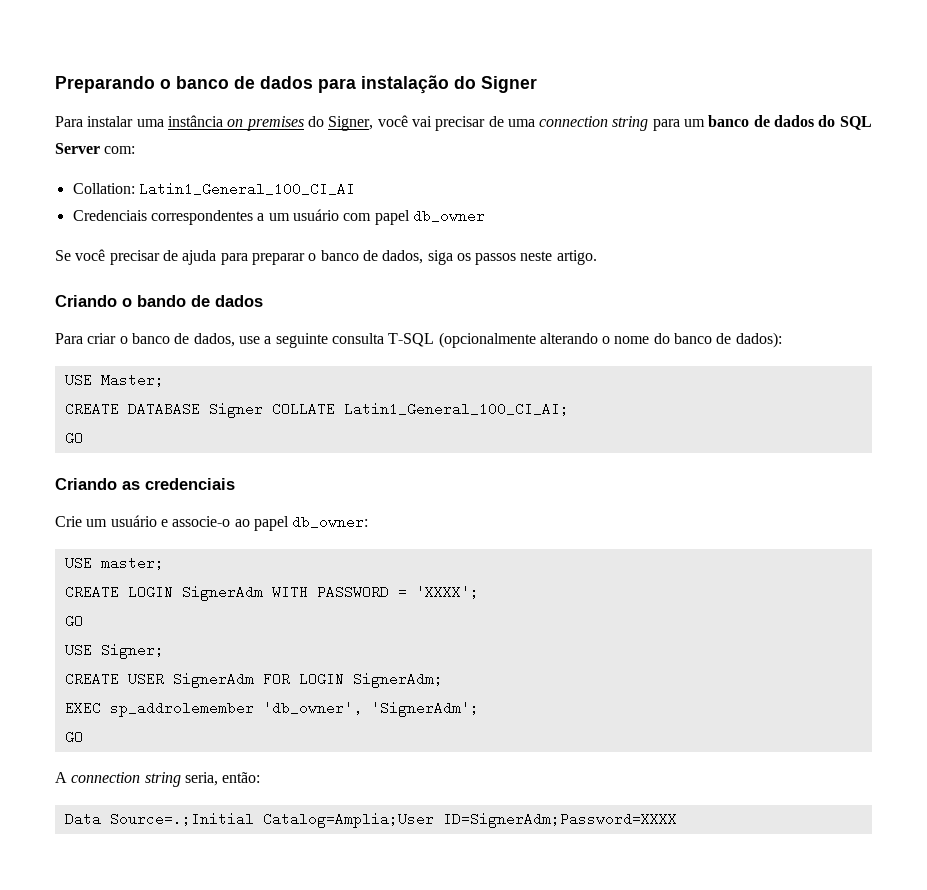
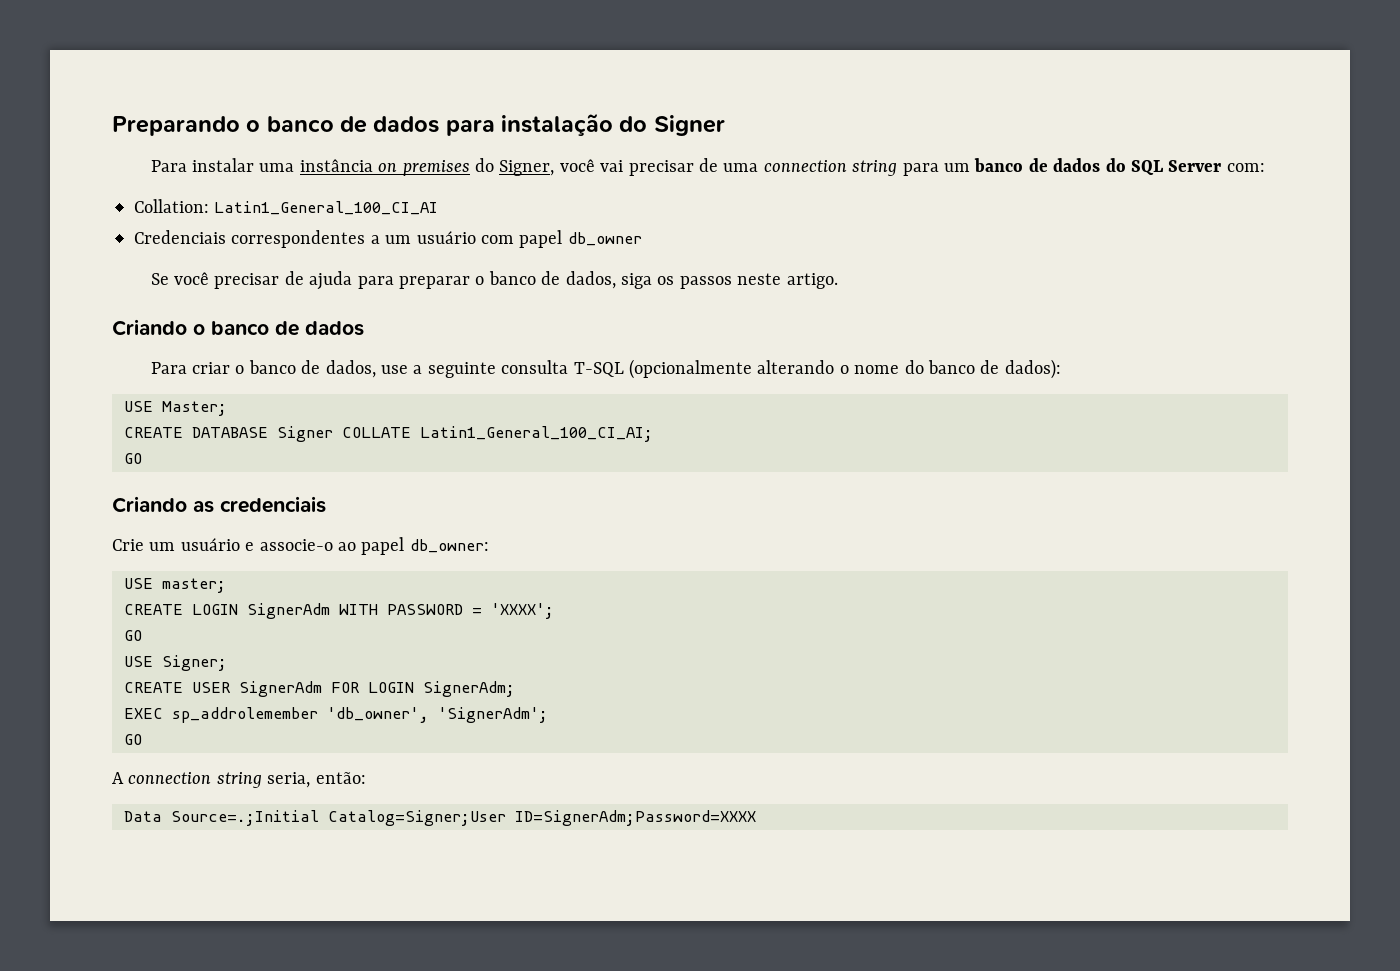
- Criando o bando de dados
+ Criando o banco de dados
- Data Source=.;Initial Catalog=Amplia;User ID=SignerAdm;Password=XXXX
+ Data Source=.;Initial Catalog=Signer;User ID=SignerAdm;Password=XXXX

